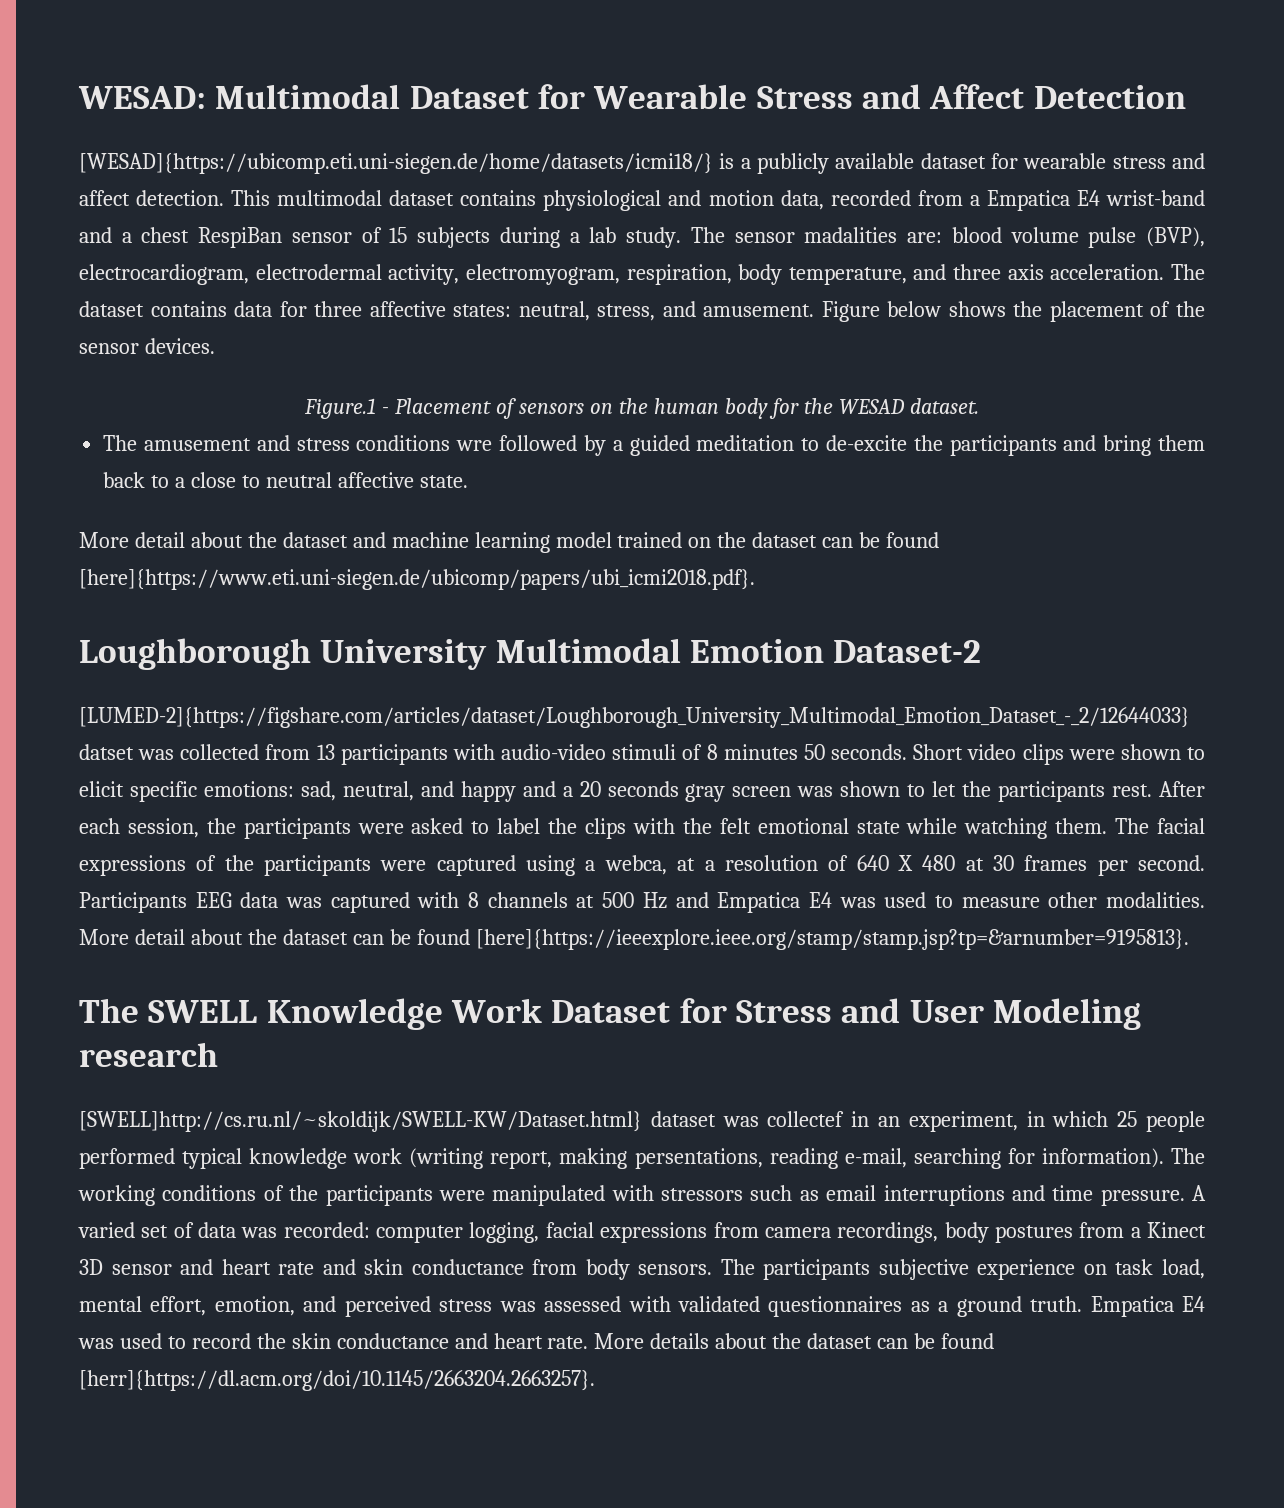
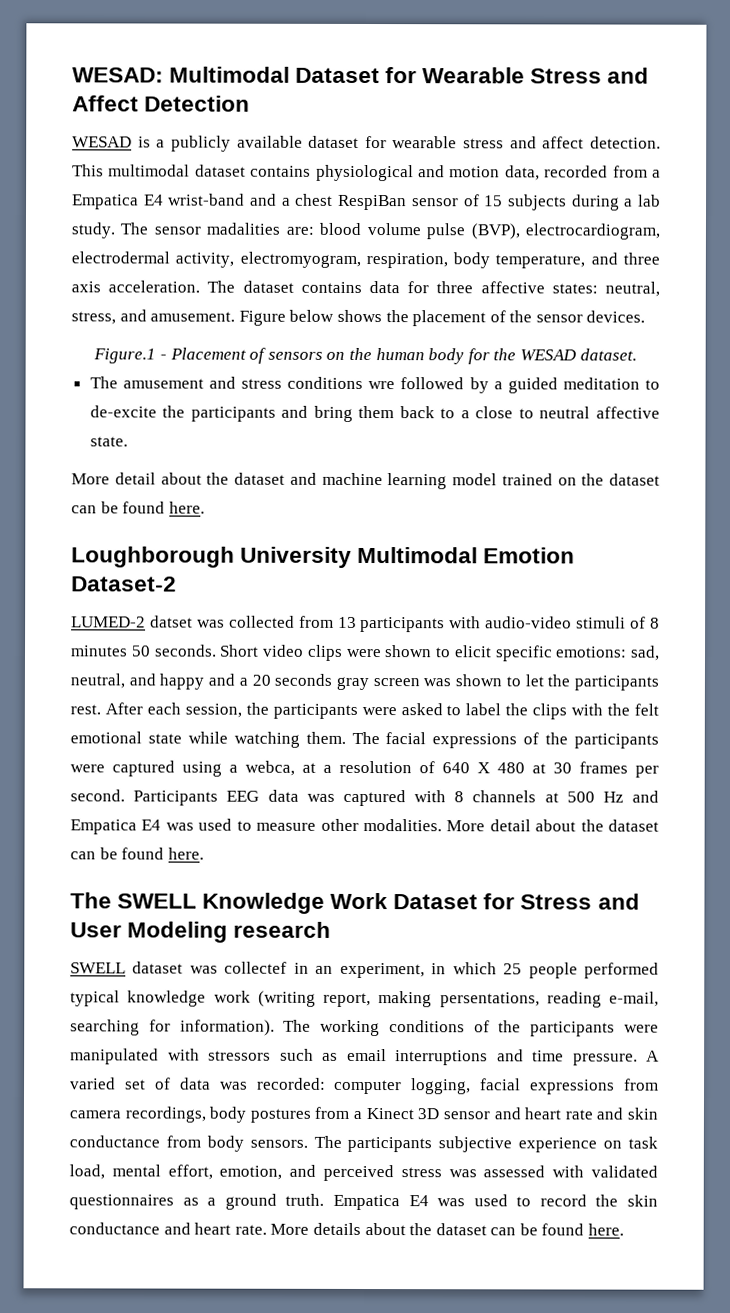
- [WESAD]{https://ubicomp.eti.uni-siegen.de/home/datasets/icmi18/} is a publicly available dataset for wearable stress and affect detection.
+ WESAD is a publicly available dataset for wearable stress and affect detection.
- More detail about the dataset and machine learning model trained on the dataset can be found [here]{https://www.eti.uni-siegen.de/ubicomp/papers/ubi_icmi2018.pdf}.
+ More detail about the dataset and machine learning model trained on the dataset can be found here.
- [LUMED-2]{https://figshare.com/articles/dataset/Loughborough_University_Multimodal_Emotion_Dataset_-_2/12644033} datset was collected from 13 participants with audio-video stimuli of 8 minutes 50 seconds.
+ LUMED-2 datset was collected from 13 participants with audio-video stimuli of 8 minutes 50 seconds.
- More detail about the dataset can be found [here]{https://ieeexplore.ieee.org/stamp/stamp.jsp?tp=&arnumber=9195813}.
+ More detail about the dataset can be found here.
- [SWELL]http://cs.ru.nl/~skoldijk/SWELL-KW/Dataset.html} dataset was collectef in an experiment, in which 25 people performed typical knowledge work (writing report, making persentations, reading e-mail, searching for information).
+ SWELL dataset was collectef in an experiment, in which 25 people performed typical knowledge work (writing report, making persentations, reading e-mail, searching for information).
- More details about the dataset can be found [herr]{https://dl.acm.org/doi/10.1145/2663204.2663257}.
+ More details about the dataset can be found here.

